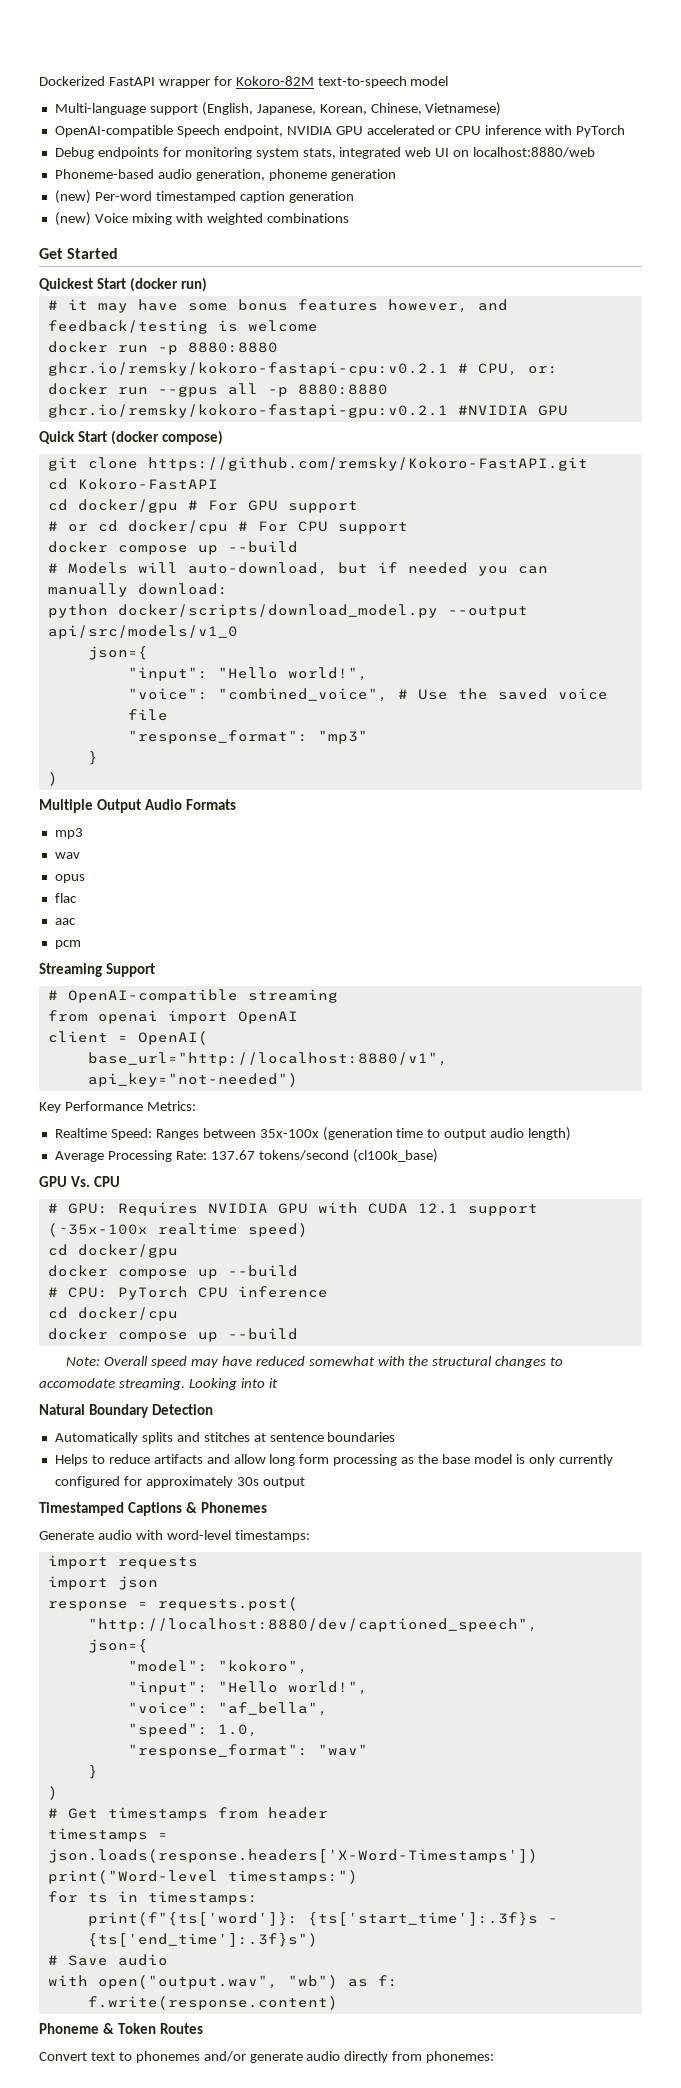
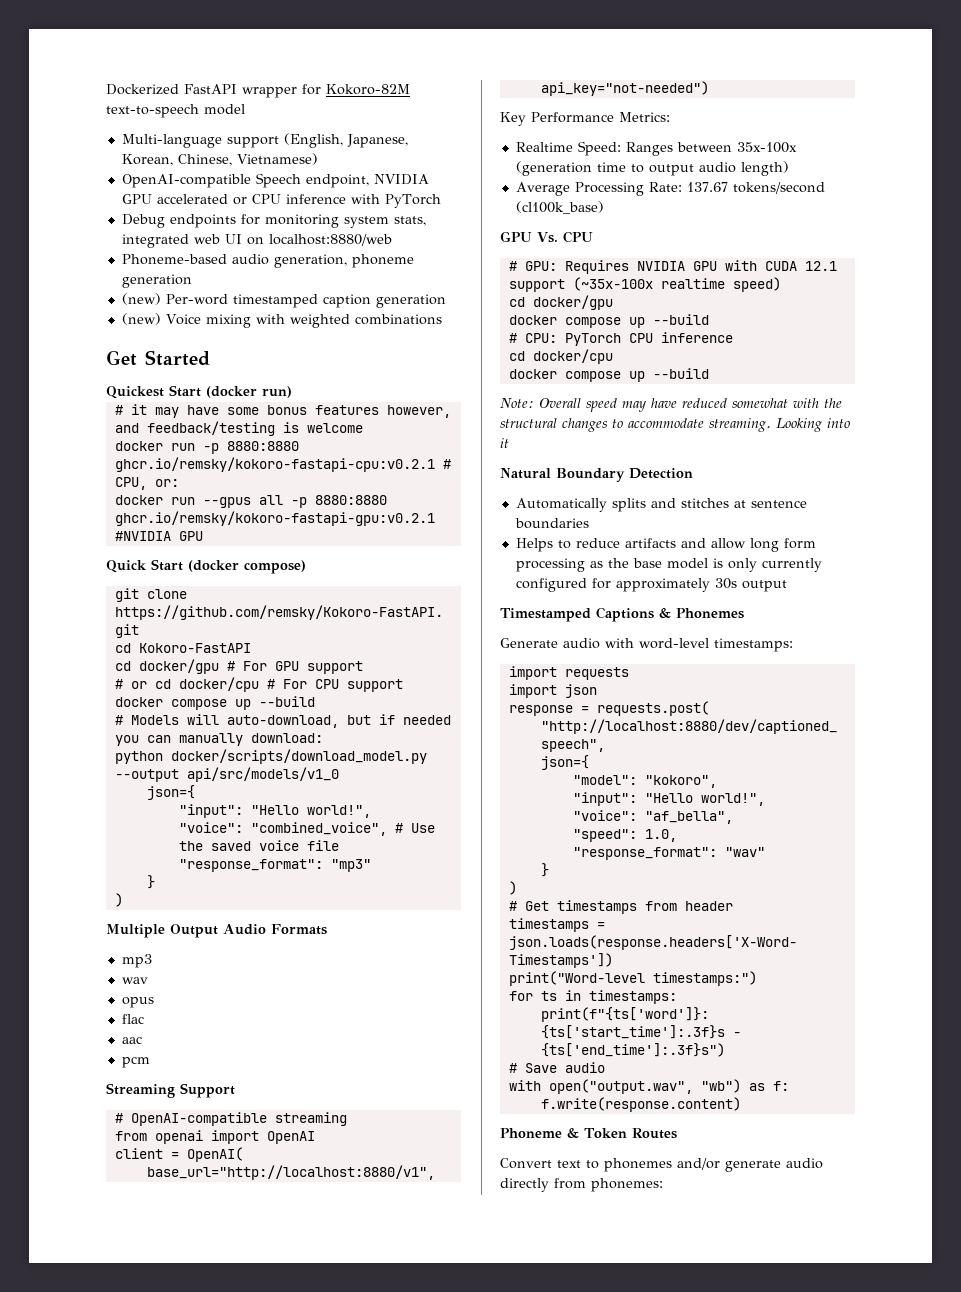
- Note: Overall speed may have reduced somewhat with the structural changes to accomodate streaming.
+ Note: Overall speed may have reduced somewhat with the structural changes to accommodate streaming.

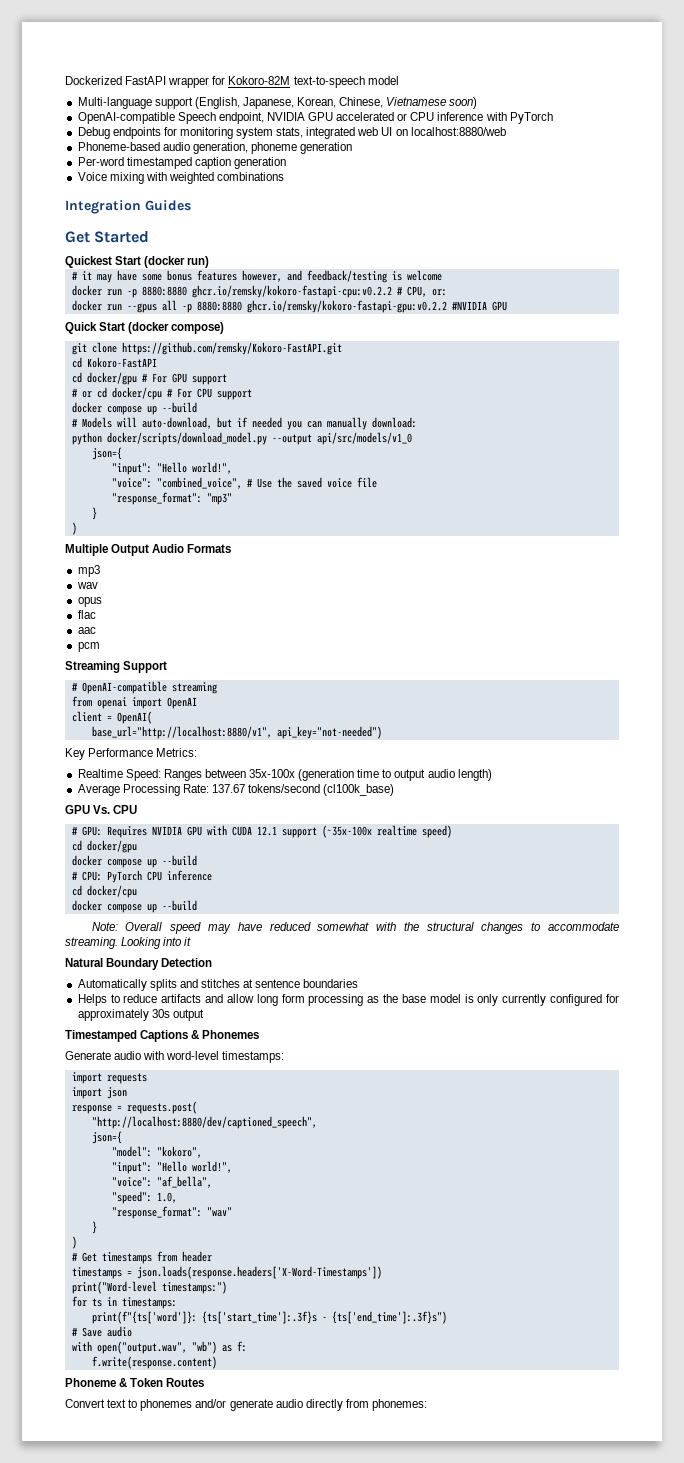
- Multi-language support (English, Japanese, Korean, Chinese, Vietnamese)
+ Multi-language support (English, Japanese, Korean, Chinese, Vietnamese soon)
- (new) Per-word timestamped caption generation
+ Per-word timestamped caption generation
- (new) Voice mixing with weighted combinations
+ Voice mixing with weighted combinations
+ Integration Guides
- docker run -p 8880:8880 ghcr.io/remsky/kokoro-fastapi-cpu:v0.2.1 # CPU, or:
+ docker run -p 8880:8880 ghcr.io/remsky/kokoro-fastapi-cpu:v0.2.2 # CPU, or:
- docker run --gpus all -p 8880:8880 ghcr.io/remsky/kokoro-fastapi-gpu:v0.2.1 #NVIDIA GPU
+ docker run --gpus all -p 8880:8880 ghcr.io/remsky/kokoro-fastapi-gpu:v0.2.2 #NVIDIA GPU

